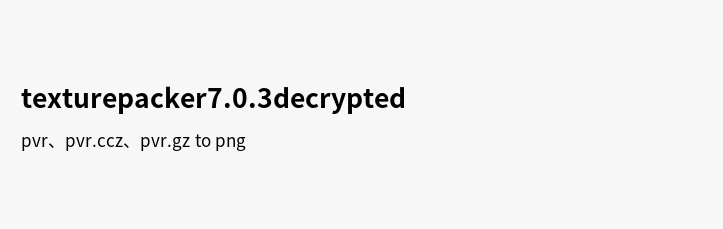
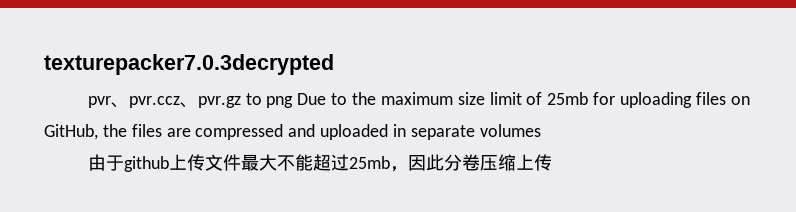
- pvr、pvr.ccz、pvr.gz to png
+ pvr、pvr.ccz、pvr.gz to png Due to the maximum size limit of 25mb for uploading files on GitHub, the files are compressed and uploaded in separate volumes
+ 由于github上传文件最大不能超过25mb，因此分卷压缩上传

